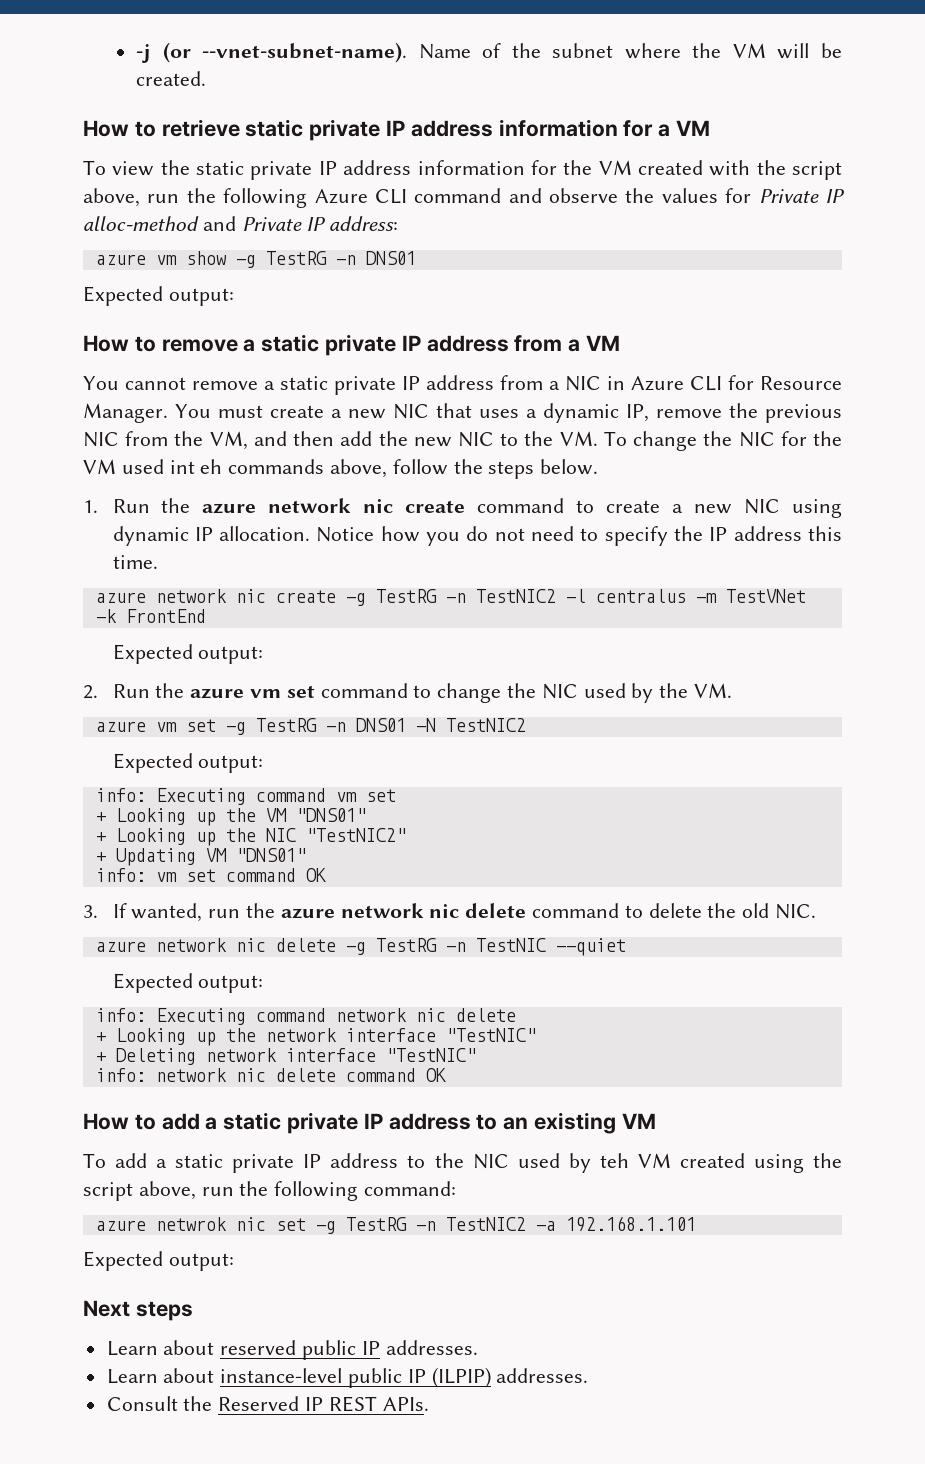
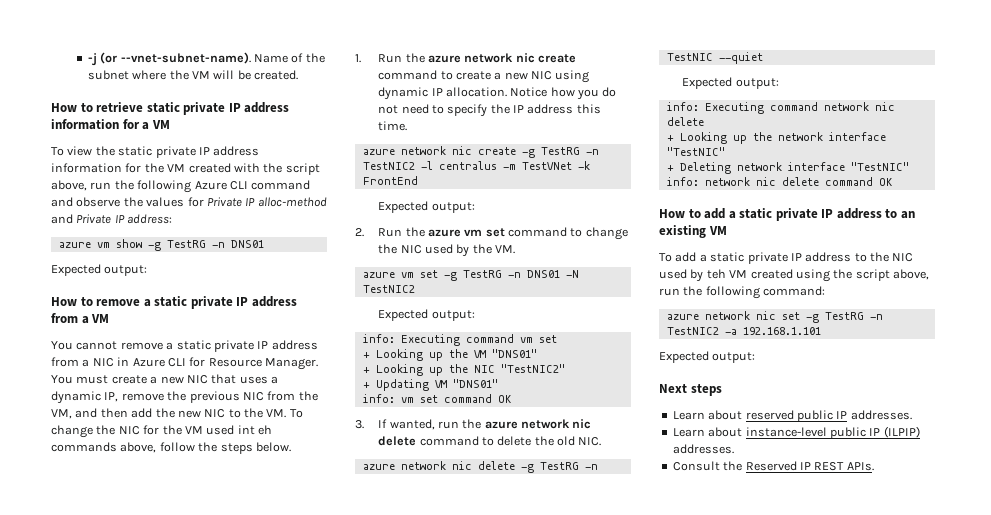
- azure netwrok nic set -g TestRG -n TestNIC2 -a 192.168.1.101
+ azure network nic set -g TestRG -n TestNIC2 -a 192.168.1.101

